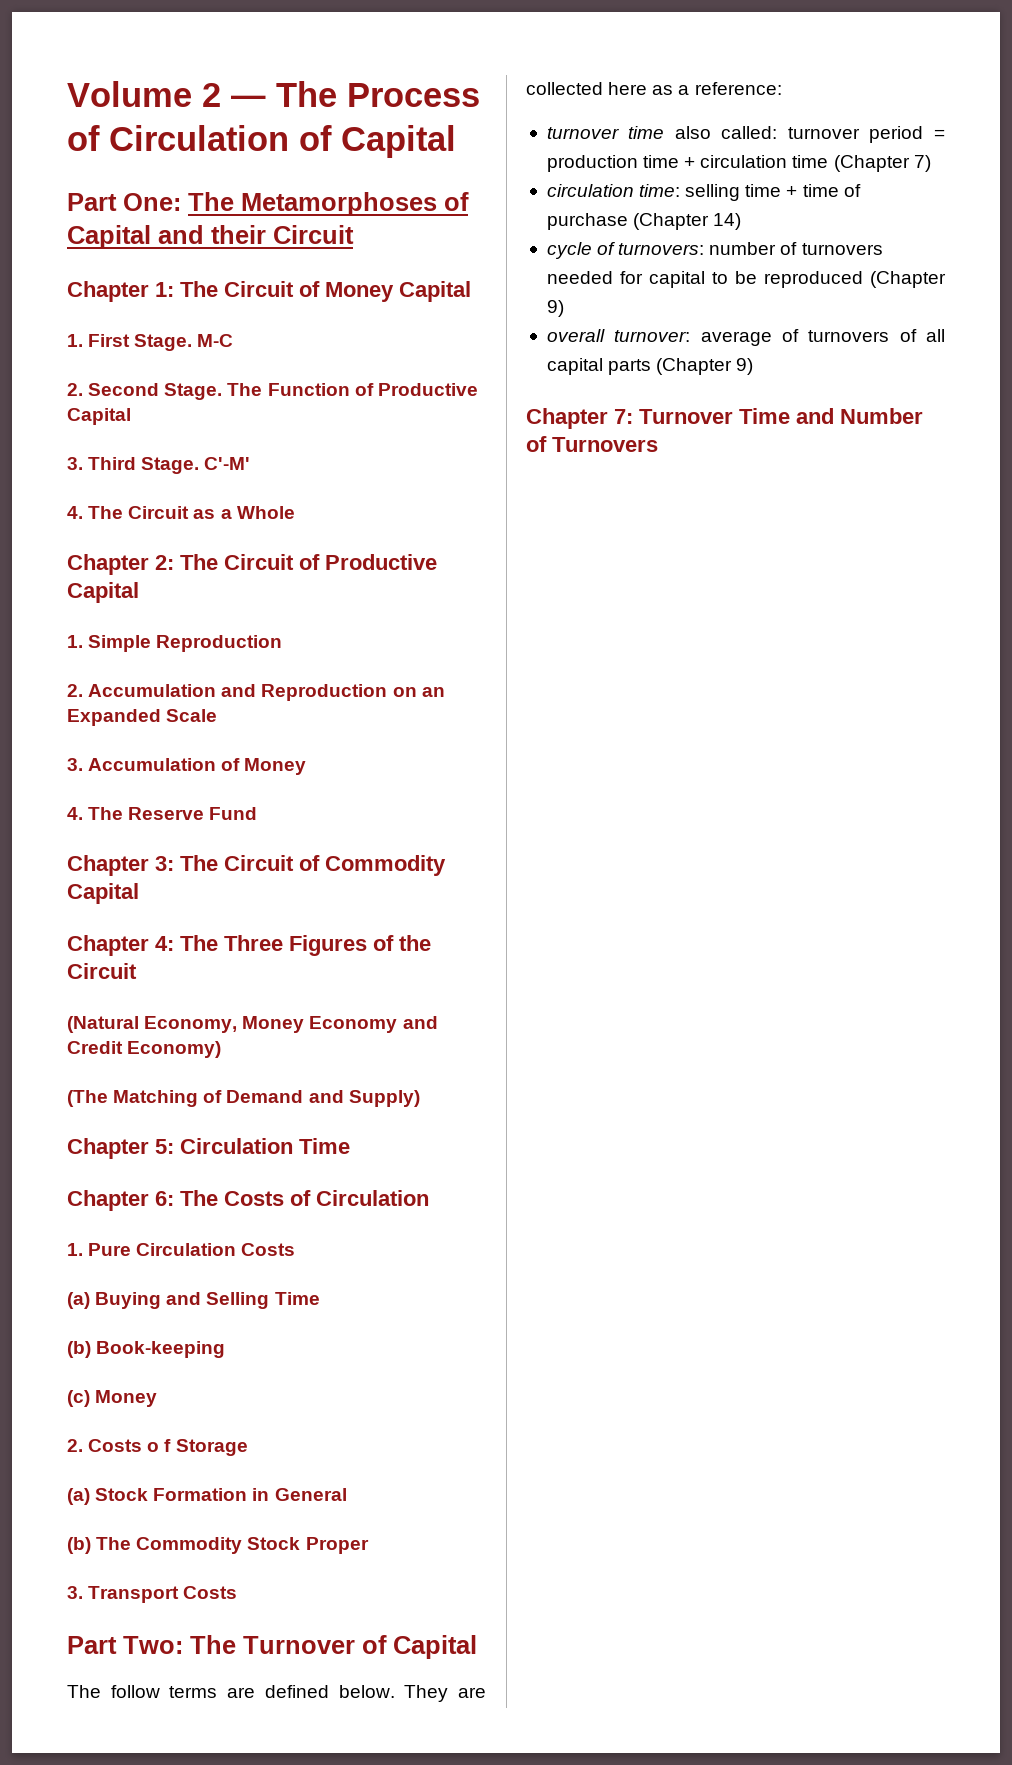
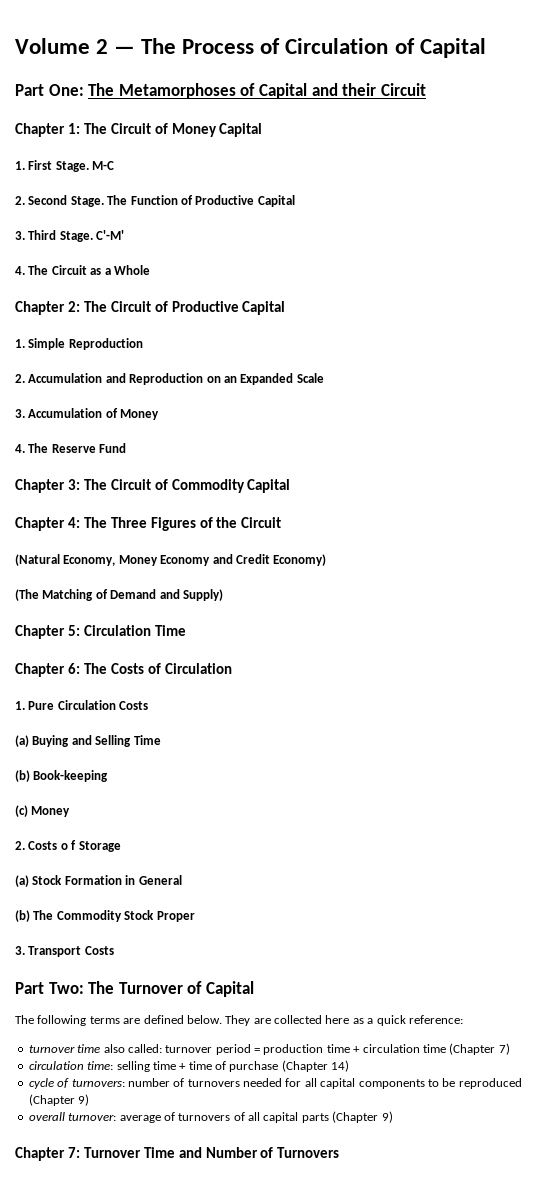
- The follow terms are defined below.
+ The following terms are defined below.
- They are collected here as a reference:
+ They are collected here as a quick reference:
- cycle of turnovers: number of turnovers needed for capital to be reproduced (Chapter 9)
+ cycle of turnovers: number of turnovers needed for all capital components to be reproduced (Chapter 9)

